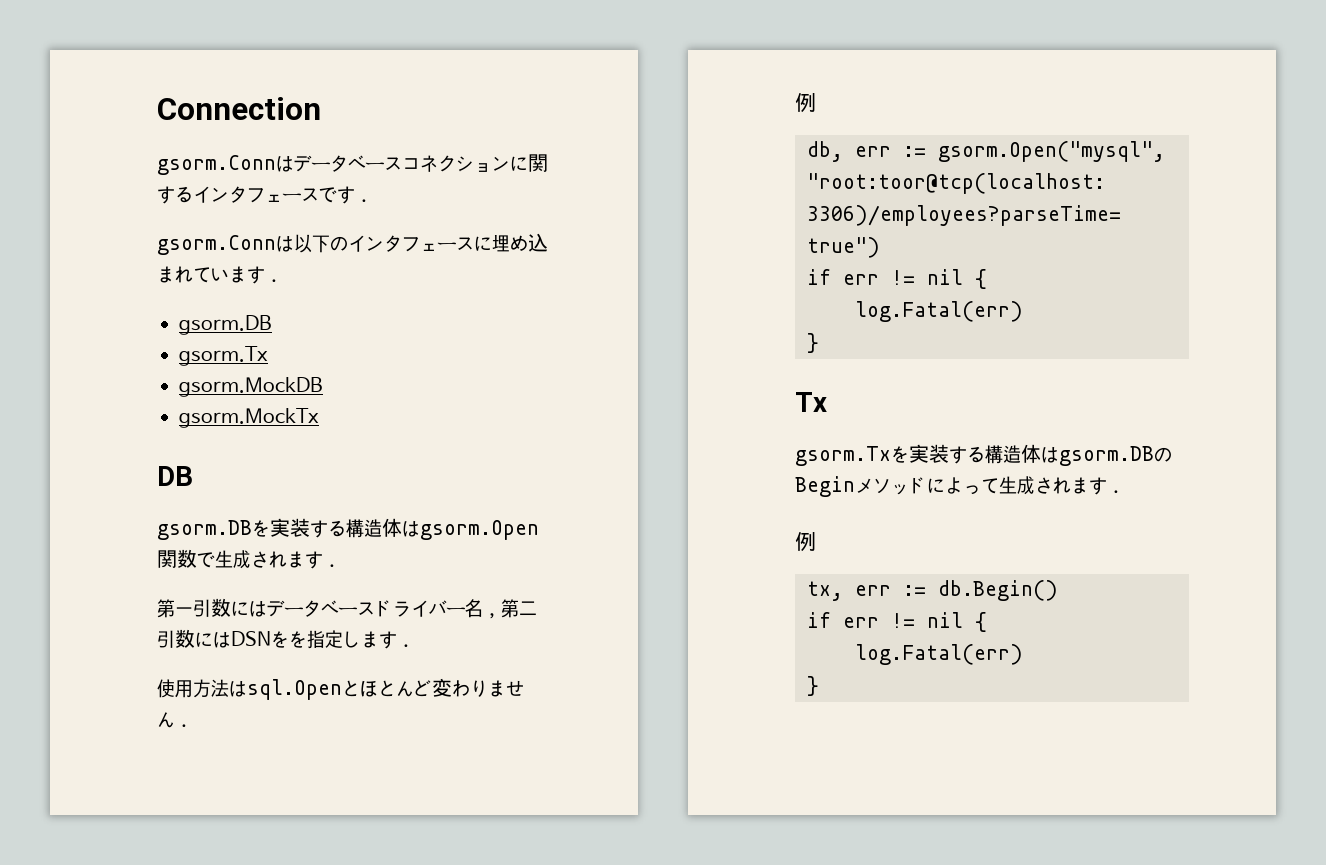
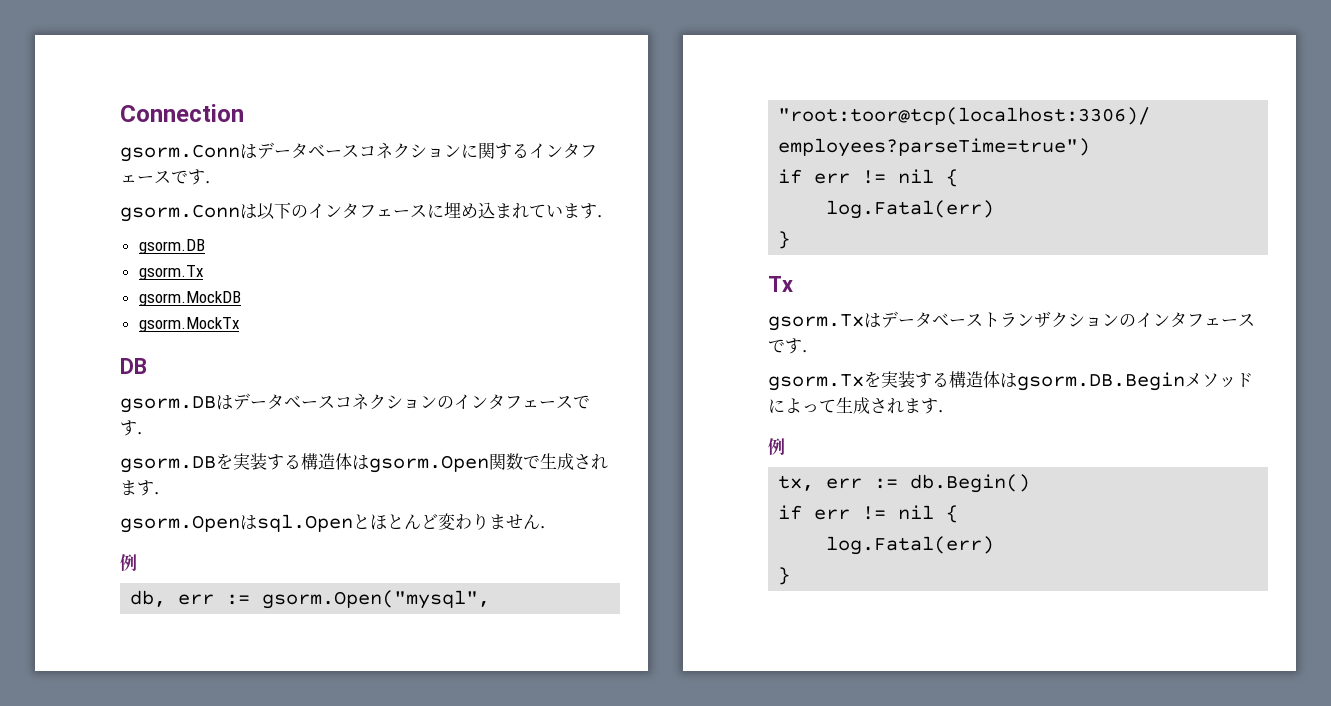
+ gsorm.DBはデータベースコネクションのインタフェースです．
- 第一引数にはデータベースドライバー名，第二引数にはDSNをを指定します．
- 使用方法はsql.Openとほとんど変わりません．
+ gsorm.Openはsql.Openとほとんど変わりません．
+ gsorm.Txはデータベーストランザクションのインタフェースです．
- gsorm.Txを実装する構造体はgsorm.DBのBeginメソッドによって生成されます．
+ gsorm.Txを実装する構造体はgsorm.DB.Beginメソッドによって生成されます．

